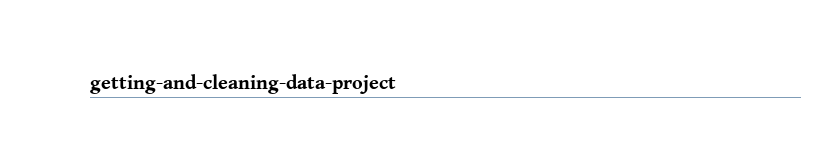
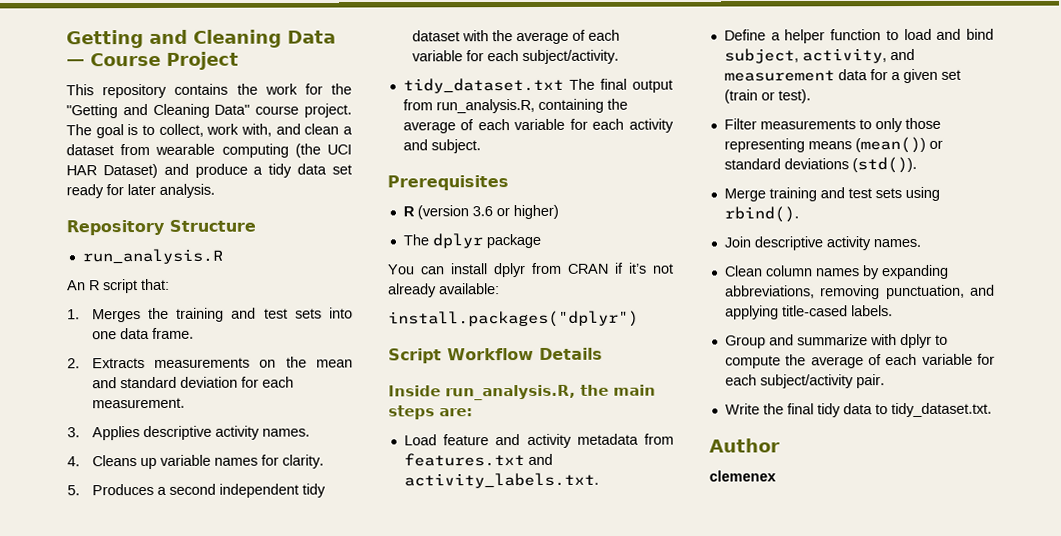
- getting-and-cleaning-data-project
+ Getting and Cleaning Data — Course Project
+ This repository contains the work for the "Getting and Cleaning Data" course project. The goal is to collect, work with, and clean a dataset from wearable computing (the UCI HAR Dataset) and produce a tidy data set ready for later analysis.
+ Repository Structure
+ run_analysis.R
+ An R script that:
+ 1. Merges the training and test sets into one data frame.
+ 2. Extracts measurements on the mean and standard deviation for each measurement.
+ 3. Applies descriptive activity names.
+ 4. Cleans up variable names for clarity.
+ 5. Produces a second independent tidy dataset with the average of each variable for each subject/activity.
+ tidy_dataset.txt The final output from run_analysis.R, containing the average of each variable for each activity and subject.
+ Prerequisites
+ R (version 3.6 or higher)
+ The dplyr package
+ You can install dplyr from CRAN if it’s not already available:
+ install.packages("dplyr")
+ Script Workflow Details
+ Inside run_analysis.R, the main steps are:
+ Load feature and activity metadata from features.txt and activity_labels.txt.
+ Define a helper function to load and bind subject, activity, and measurement data for a given set (train or test).
+ Filter measurements to only those representing means (mean()) or standard deviations (std()).
+ Merge training and test sets using rbind().
+ Join descriptive activity names.
+ Clean column names by expanding abbreviations, removing punctuation, and applying title-cased labels.
+ Group and summarize with dplyr to compute the average of each variable for each subject/activity pair.
+ Write the final tidy data to tidy_dataset.txt.
+ Author
+ clemenex

